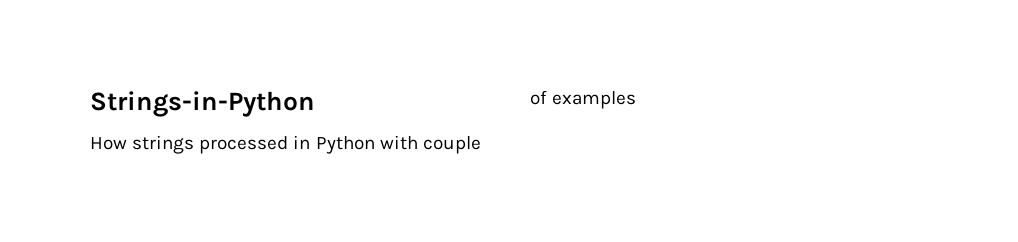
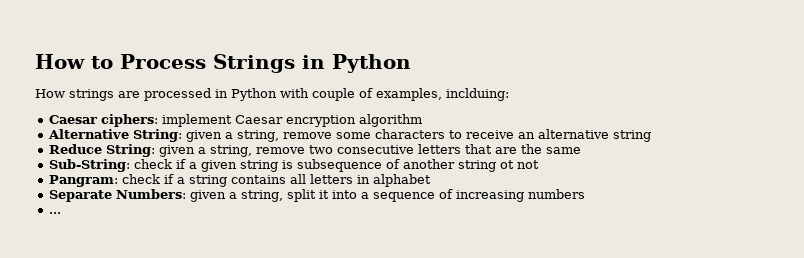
- Strings-in-Python
+ How to Process Strings in Python
- How strings processed in Python with couple of examples
+ How strings are processed in Python with couple of examples, inclduing:
+ Caesar ciphers: implement Caesar encryption algorithm
+ Alternative String: given a string, remove some characters to receive an alternative string
+ Reduce String: given a string, remove two consecutive letters that are the same
+ Sub-String: check if a given string is subsequence of another string ot not
+ Pangram: check if a string contains all letters in alphabet
+ Separate Numbers: given a string, split it into a sequence of increasing numbers
+ ...

